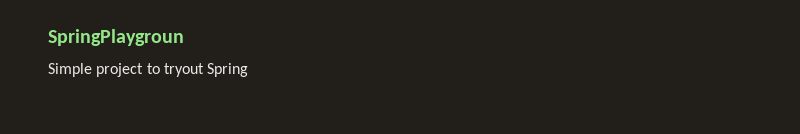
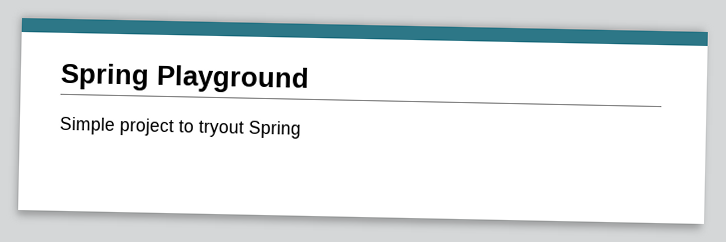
- SpringPlaygroun
+ Spring Playground

